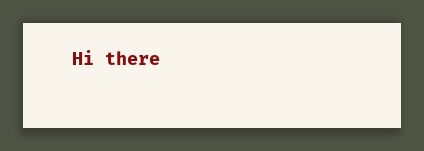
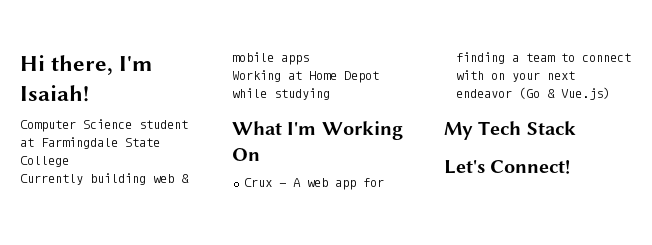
- Hi there
+ Hi there, I'm Isaiah!
+ Computer Science student at Farmingdale State College
+ Currently building web & mobile apps
+ Working at Home Depot while studying
+ What I'm Working On
+ Crux - A web app for finding a team to connect with on your next endeavor (Go & Vue.js)
+ My Tech Stack
+ Let's Connect!

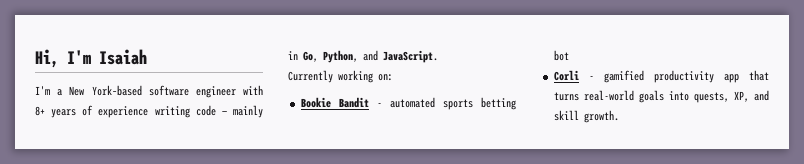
- Hi there, I'm Isaiah!
- Computer Science student at Farmingdale State College
- Currently building web & mobile apps
- Working at Home Depot while studying
- What I'm Working On
- Crux - A web app for finding a team to connect with on your next endeavor (Go & Vue.js)
- My Tech Stack
- Let's Connect!
+ Hi, I'm Isaiah
+ I'm a New York–based software engineer with 8+ years of experience writing code — mainly in Go, Python, and JavaScript.
+ Currently working on:
+ Bookie Bandit - automated sports betting bot
+ Corli - gamified productivity app that turns real-world goals into quests, XP, and skill growth.

